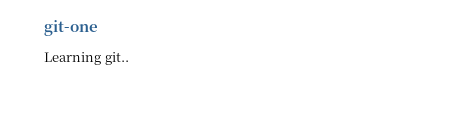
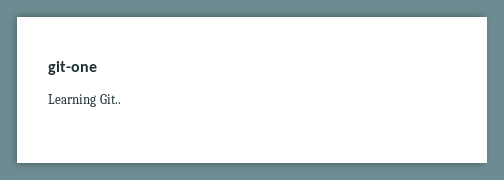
- Learning git..
+ Learning Git..

